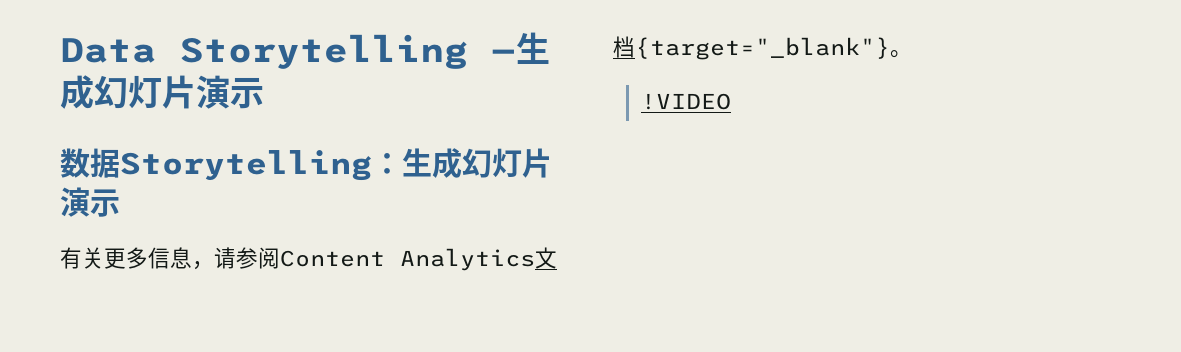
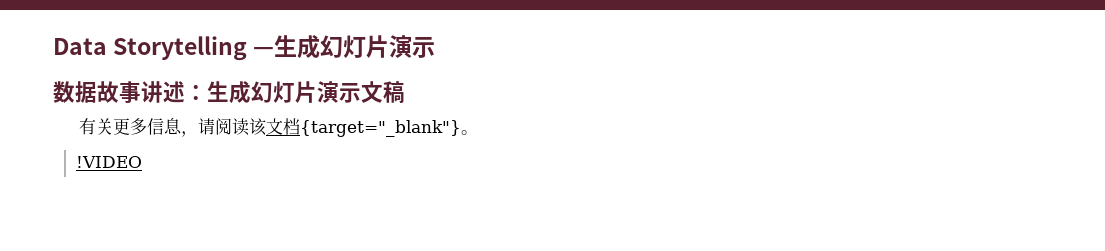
- 数据Storytelling：生成幻灯片演示
+ 数据故事讲述：生成幻灯片演示文稿
- 有关更多信息，请参阅Content Analytics文档{target="_blank"}。
+ 有关更多信息，请阅读该文档{target="_blank"}。

